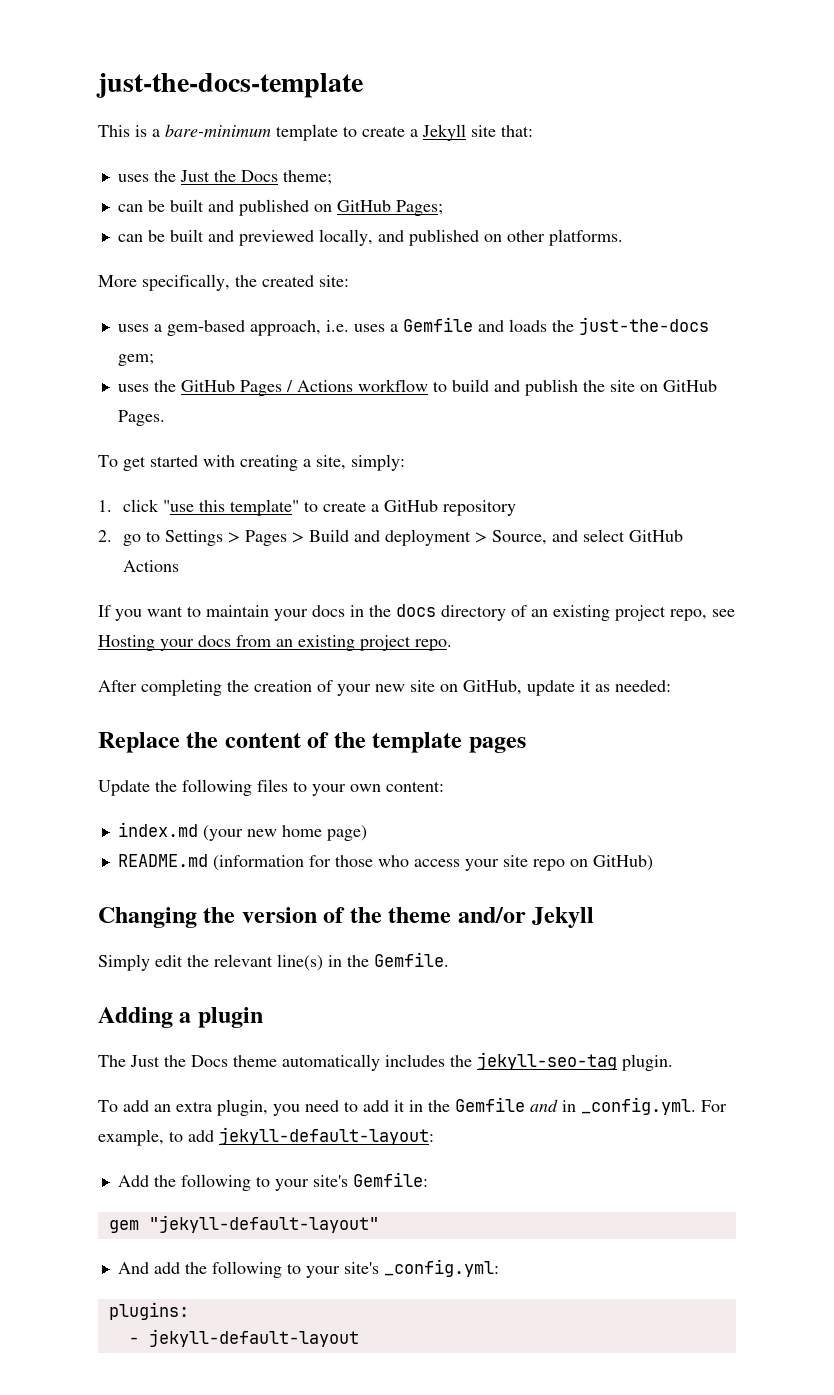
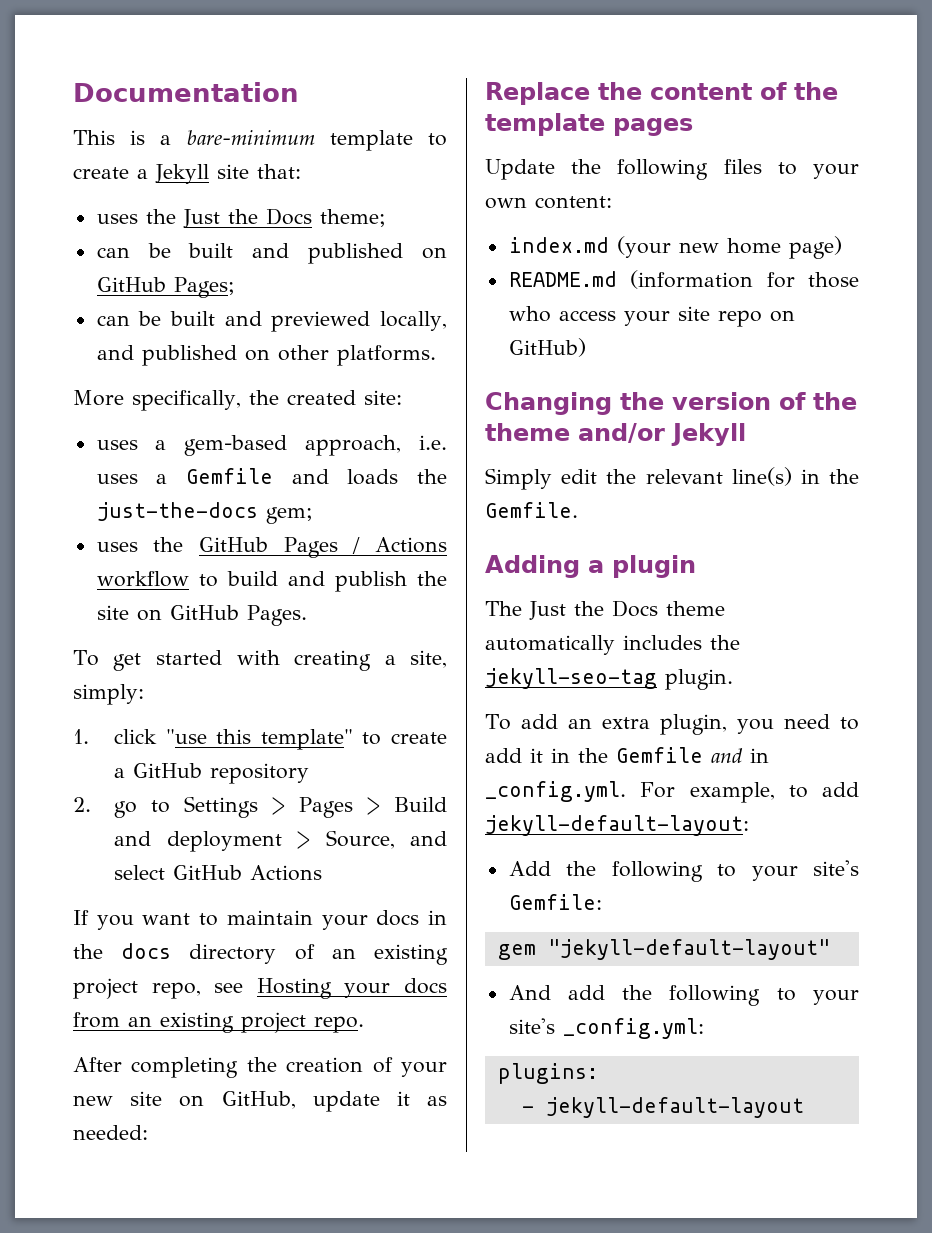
- just-the-docs-template
+ Documentation

